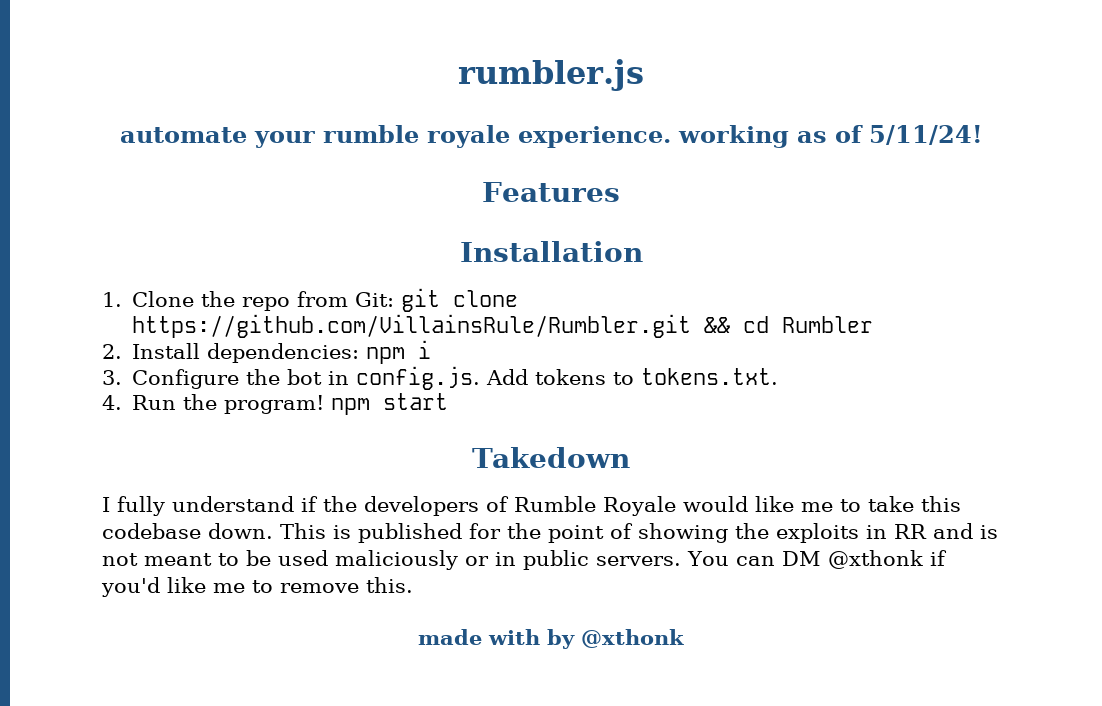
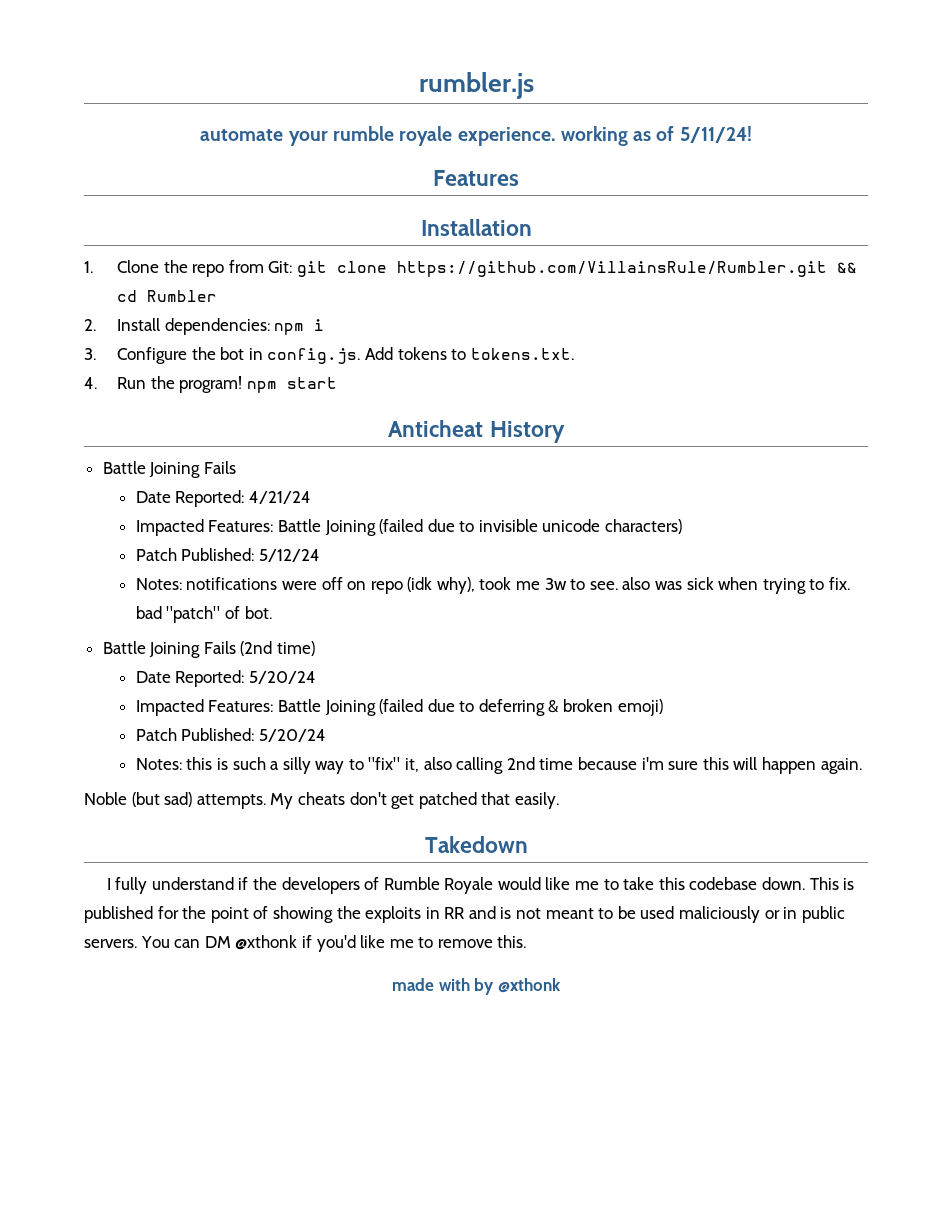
+ Anticheat History
+ Battle Joining Fails
+ Date Reported: 4/21/24
+ Impacted Features: Battle Joining (failed due to invisible unicode characters)
+ Patch Published: 5/12/24
+ Notes: notifications were off on repo (idk why), took me 3w to see. also was sick when trying to fix. bad "patch" of bot.
+ Battle Joining Fails (2nd time)
+ Date Reported: 5/20/24
+ Impacted Features: Battle Joining (failed due to deferring & broken emoji)
+ Patch Published: 5/20/24
+ Notes: this is such a silly way to "fix" it, also calling 2nd time because i'm sure this will happen again.
+ Noble (but sad) attempts. My cheats don't get patched that easily.

